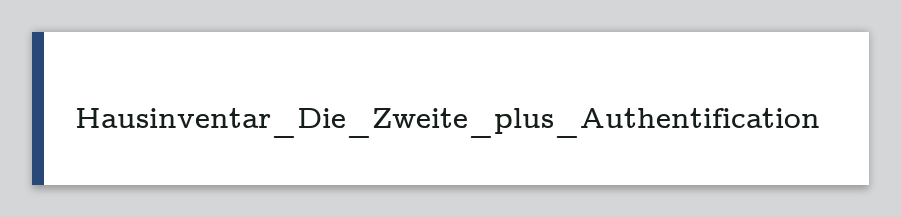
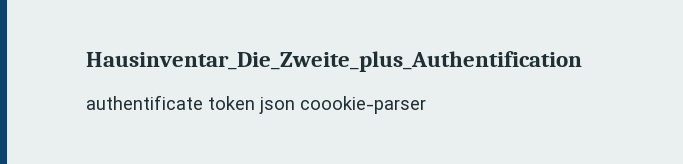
+ authentificate token json coookie-parser

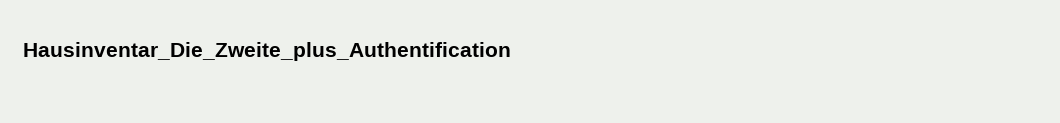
- authentificate token json coookie-parser

